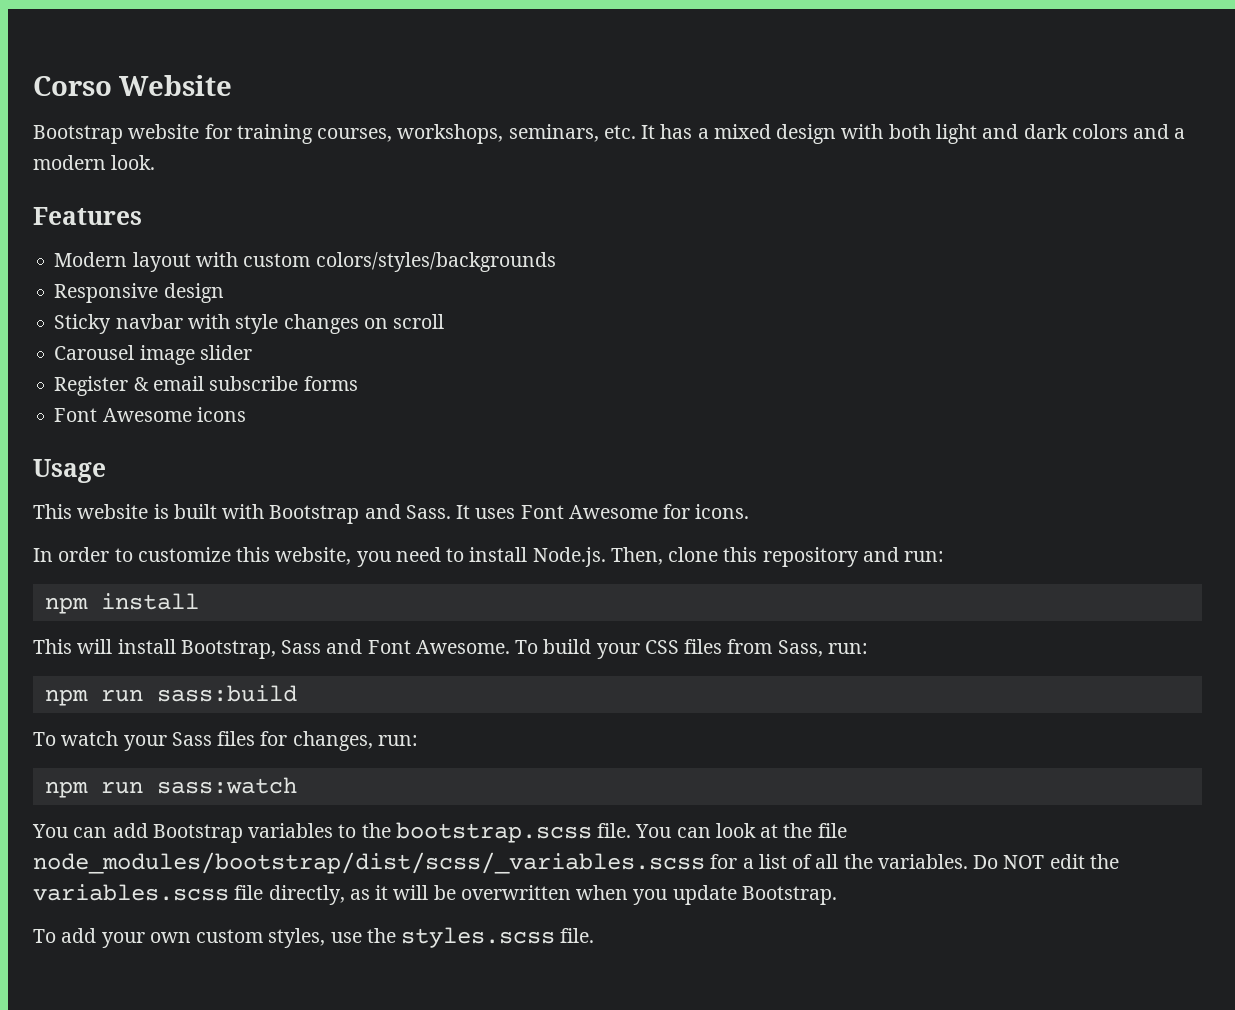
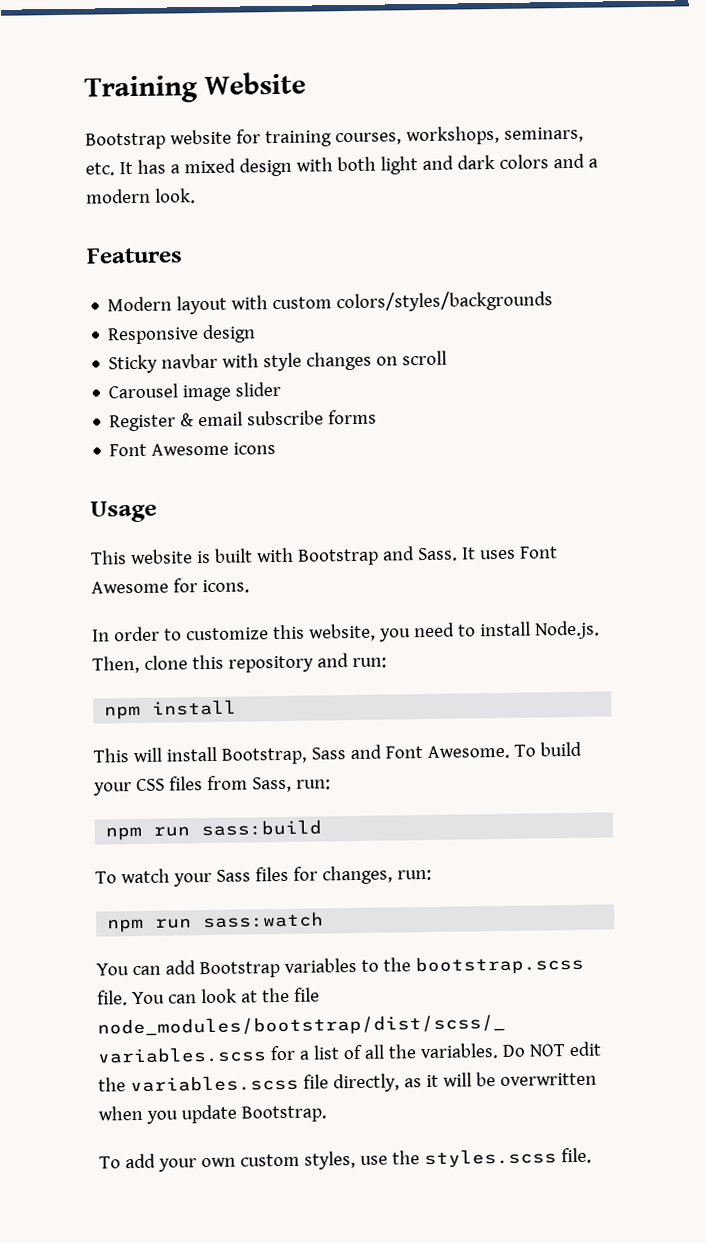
- Corso Website
+ Training Website

